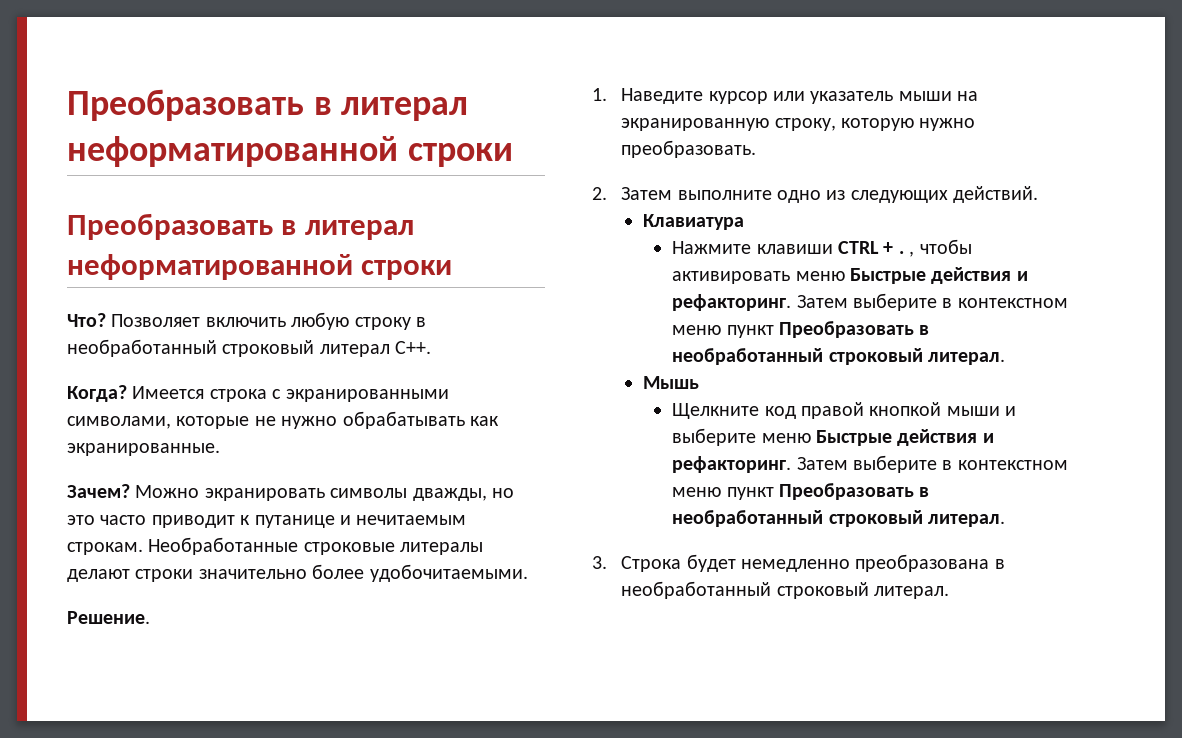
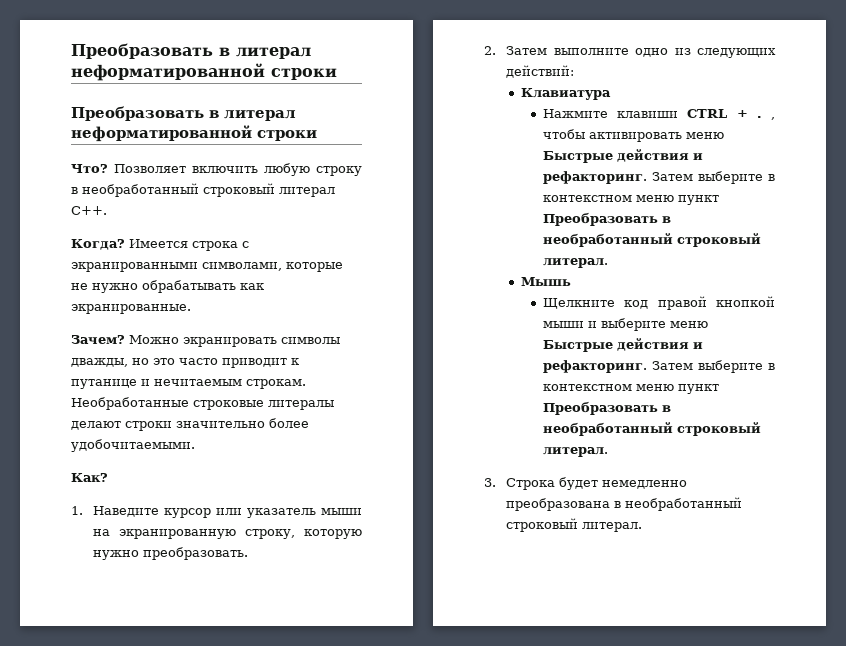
- Решение.
+ Как?
- 2. Затем выполните одно из следующих действий.
+ 2. Затем выполните одно из следующих действий:

